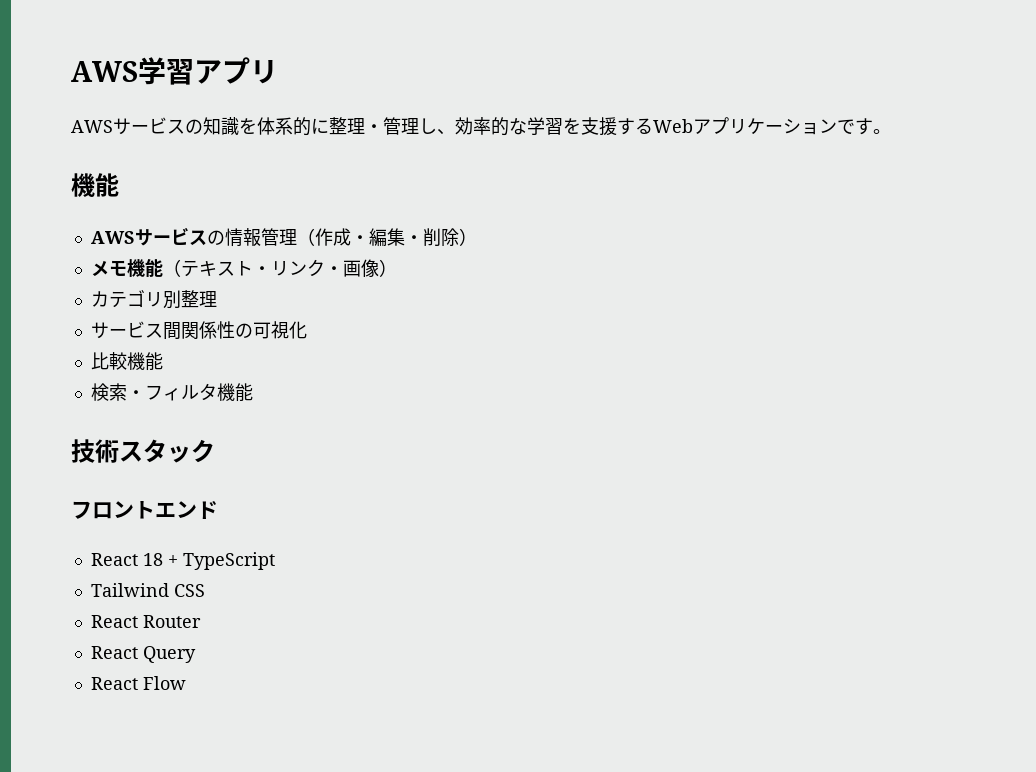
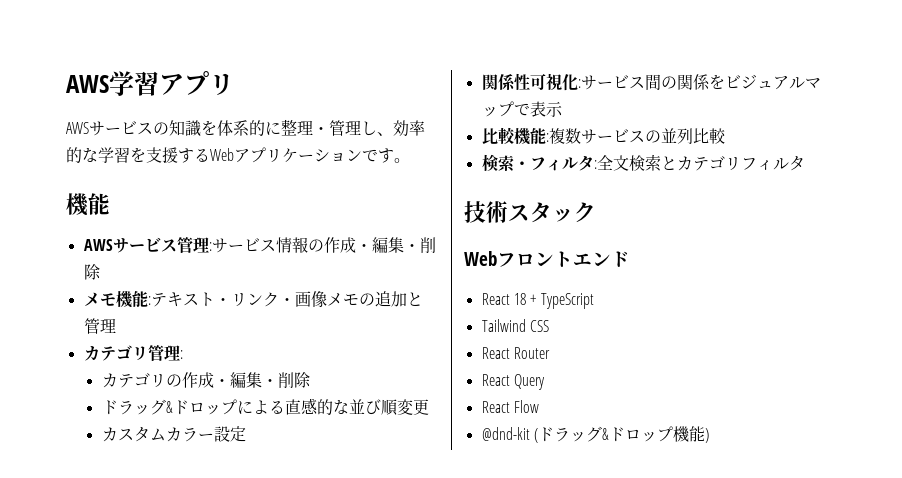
- AWSサービスの情報管理（作成・編集・削除）
+ AWSサービス管理:サービス情報の作成・編集・削除
- メモ機能（テキスト・リンク・画像）
- カテゴリ別整理
- サービス間関係性の可視化
- 比較機能
- 検索・フィルタ機能
+ メモ機能:テキスト・リンク・画像メモの追加と管理
+ カテゴリ管理:
+ カテゴリの作成・編集・削除
+ ドラッグ&ドロップによる直感的な並び順変更
+ カスタムカラー設定
+ 関係性可視化:サービス間の関係をビジュアルマップで表示
+ 比較機能:複数サービスの並列比較
+ 検索・フィルタ:全文検索とカテゴリフィルタ
- フロントエンド
+ Webフロントエンド
+ @dnd-kit (ドラッグ&ドロップ機能)

